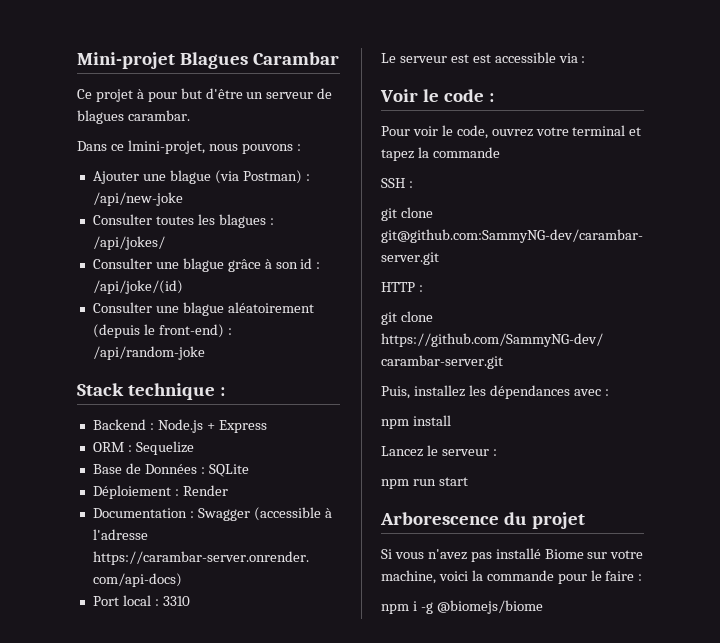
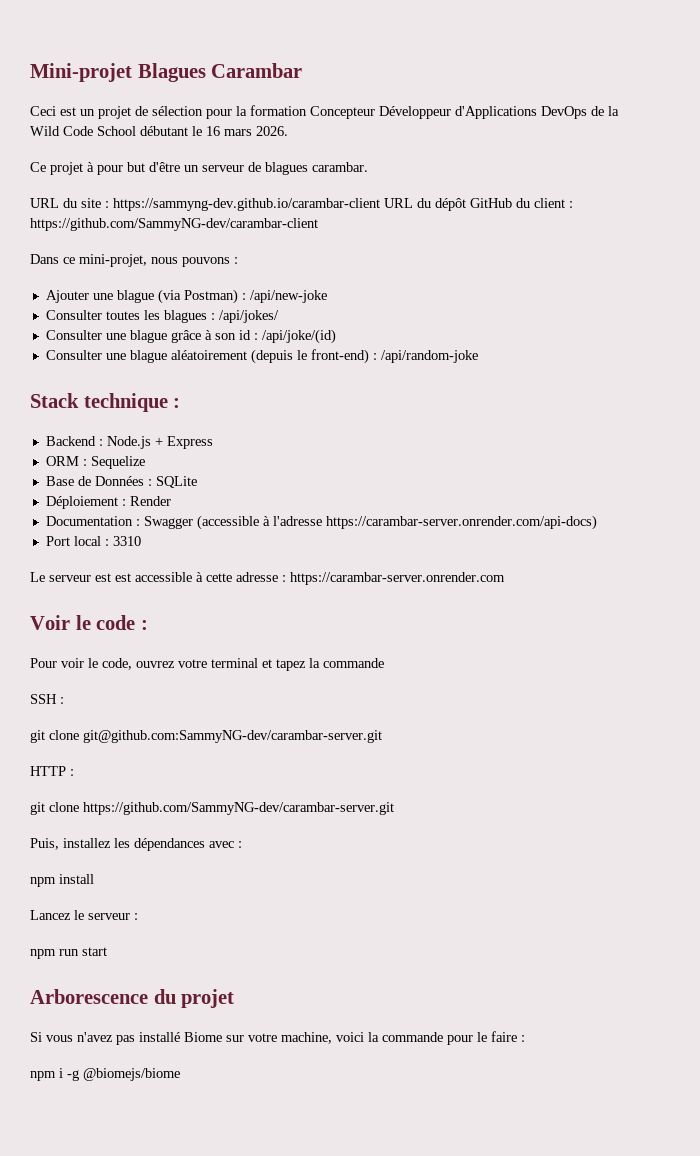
+ Ceci est un projet de sélection pour la formation Concepteur Développeur d'Applications DevOps de la Wild Code School débutant le 16 mars 2026.
+ URL du site : https://sammyng-dev.github.io/carambar-client URL du dépôt GitHub du client : https://github.com/SammyNG-dev/carambar-client
- Dans ce lmini-projet, nous pouvons :
+ Dans ce mini-projet, nous pouvons :
- Le serveur est est accessible via :
+ Le serveur est est accessible à cette adresse : https://carambar-server.onrender.com

